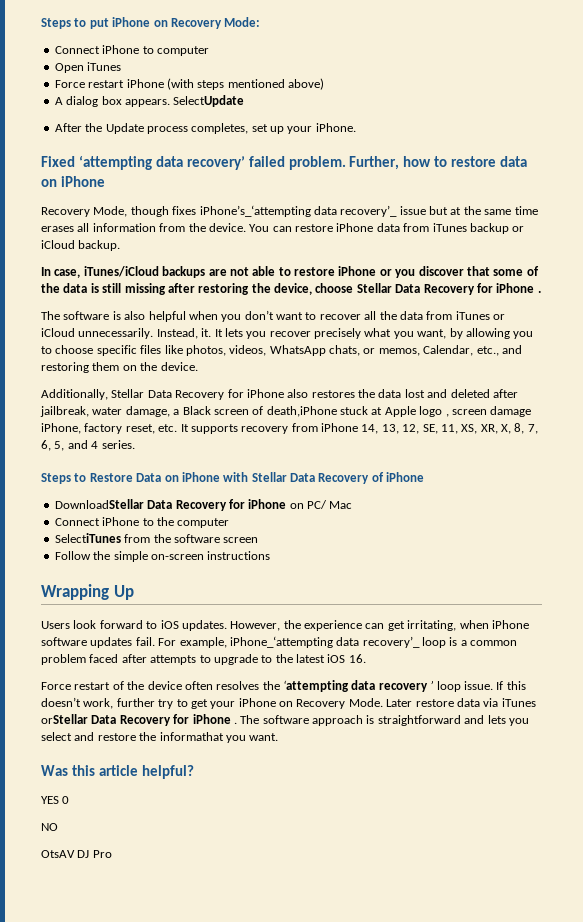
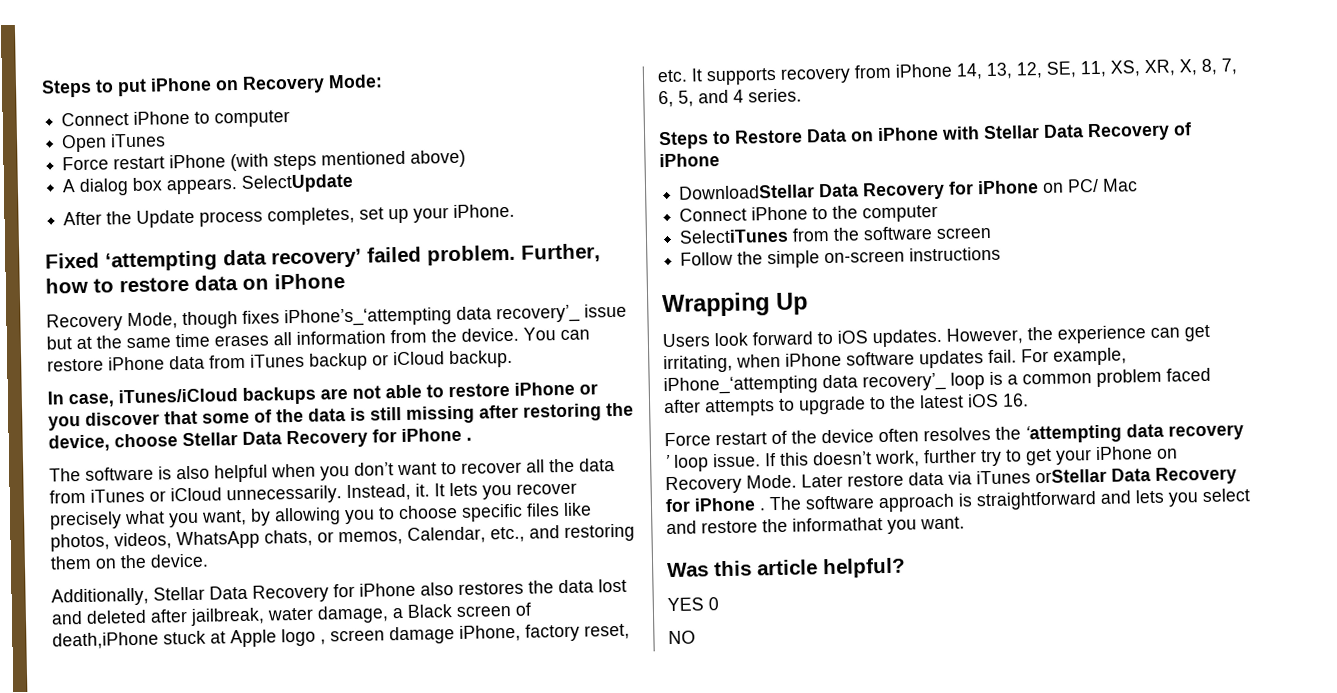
- OtsAV DJ Pro

